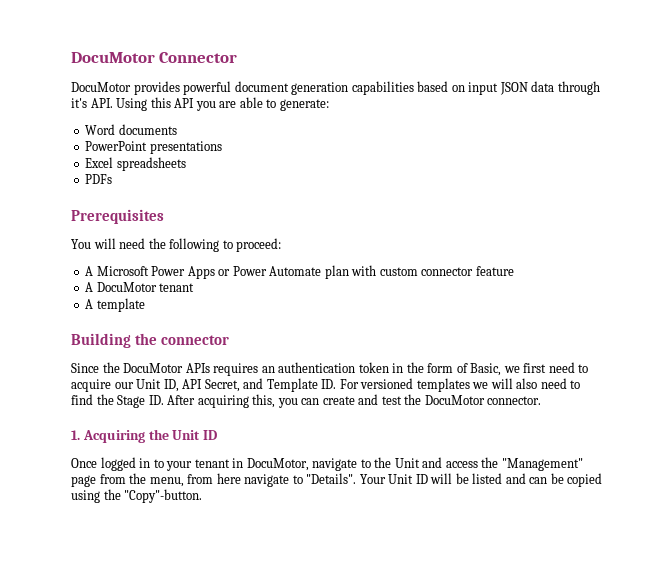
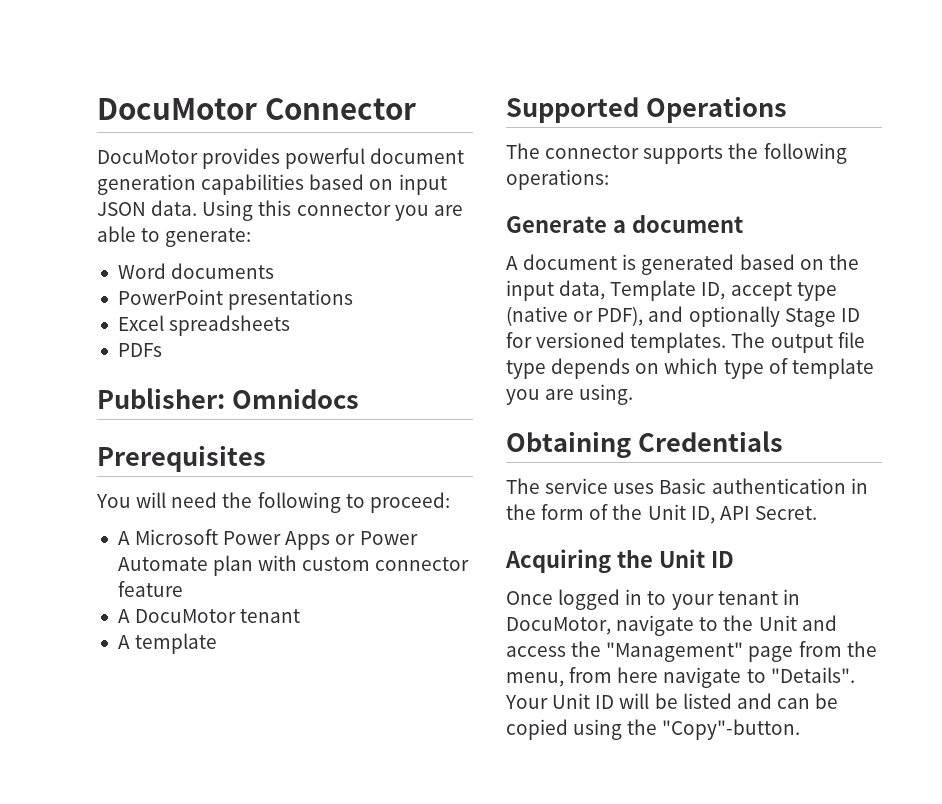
- DocuMotor provides powerful document generation capabilities based on input JSON data through it's API. Using this API you are able to generate:
+ DocuMotor provides powerful document generation capabilities based on input JSON data. Using this connector you are able to generate:
+ Publisher: Omnidocs
- Building the connector
- Since the DocuMotor APIs requires an authentication token in the form of Basic, we first need to acquire our Unit ID, API Secret, and Template ID. For versioned templates we will also need to find the Stage ID. After acquiring this, you can create and test the DocuMotor connector.
- 1. Acquiring the Unit ID
+ Supported Operations
+ The connector supports the following operations:
+ Generate a document
+ A document is generated based on the input data, Template ID, accept type (native or PDF), and optionally Stage ID for versioned templates. The output file type depends on which type of template you are using.
+ Obtaining Credentials
+ The service uses Basic authentication in the form of the Unit ID, API Secret.
+ Acquiring the Unit ID

